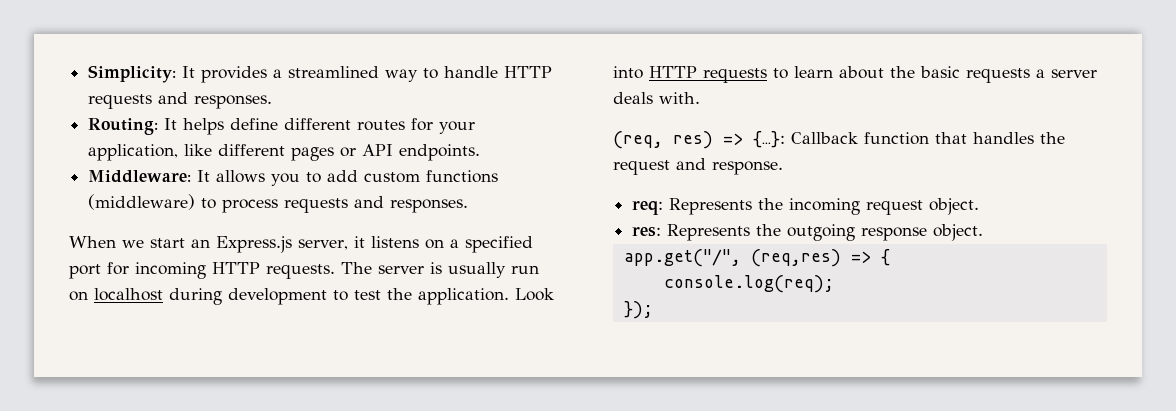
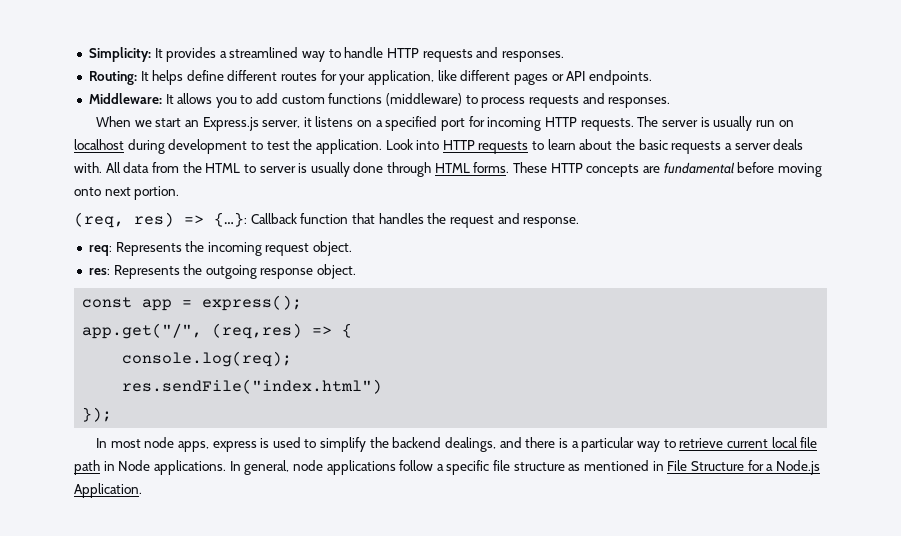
+ All data from the HTML to server is usually done through HTML forms. These HTTP concepts are fundamental before moving onto next portion.
+ const app = express();
+ res.sendFile("index.html")
+ In most node apps, express is used to simplify the backend dealings, and there is a particular way to retrieve current local file path in Node applications. In general, node applications follow a specific file structure as mentioned in File Structure for a Node.js Application.

